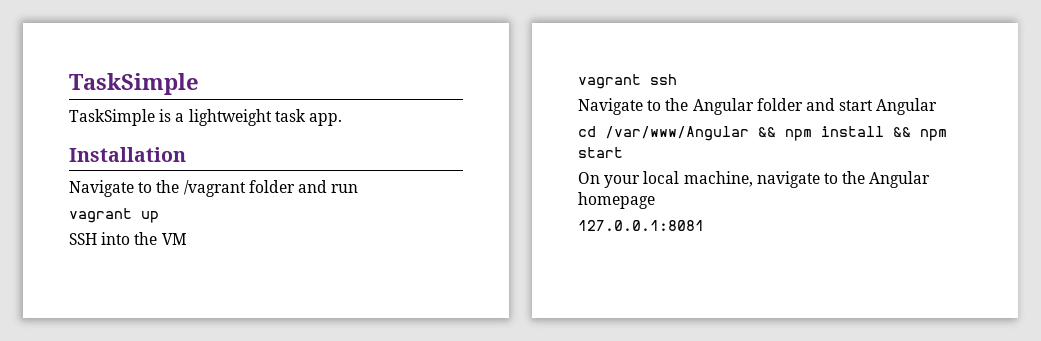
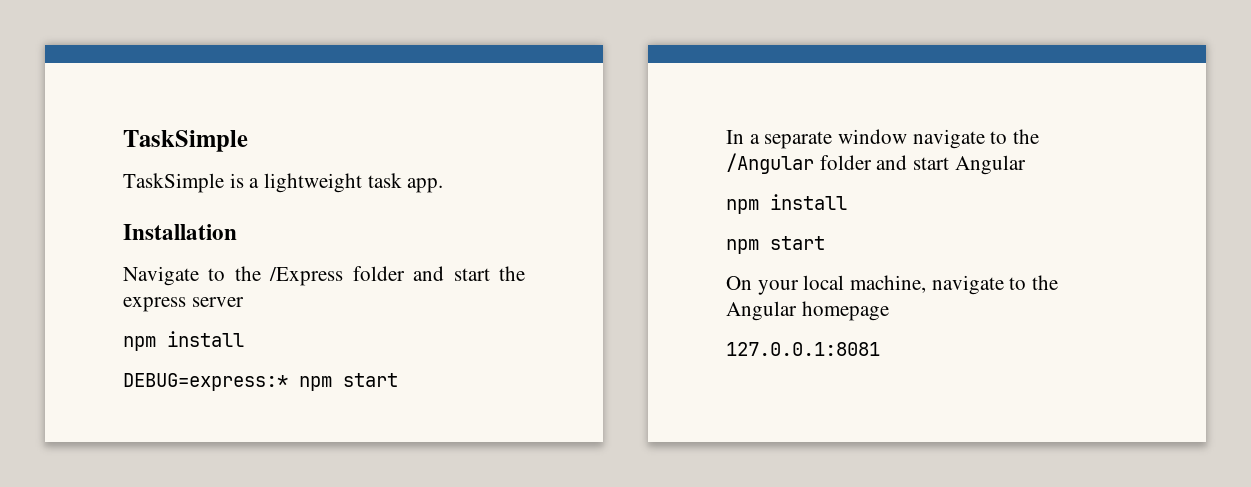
- Navigate to the /vagrant folder and run
- vagrant up
- SSH into the VM
- vagrant ssh
- Navigate to the Angular folder and start Angular
- cd /var/www/Angular && npm install && npm start
+ Navigate to the /Express folder and start the express server
+ npm install
+ DEBUG=express:* npm start
+ In a separate window navigate to the /Angular folder and start Angular
+ npm install
+ npm start

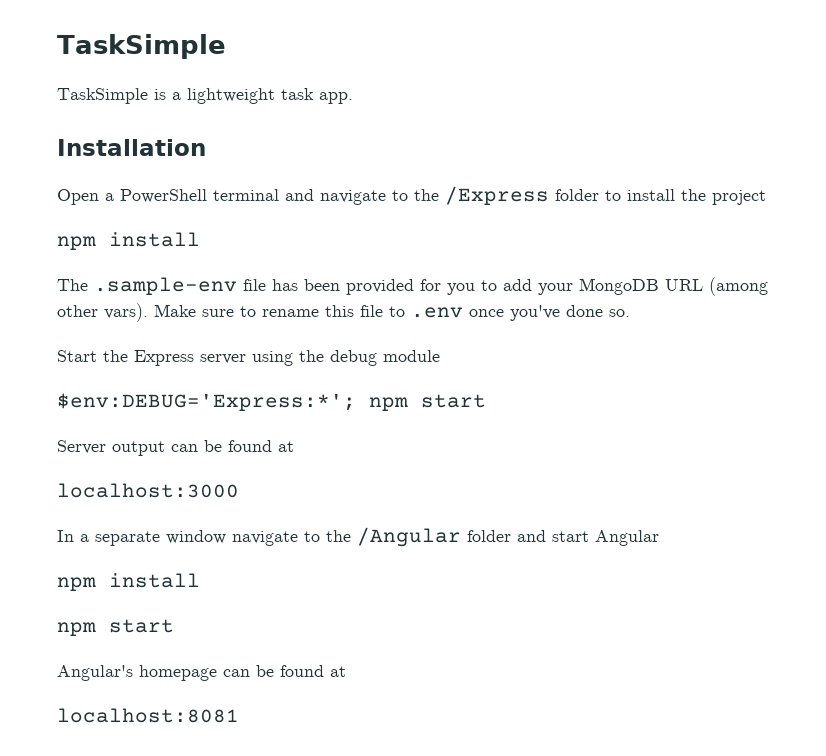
- Navigate to the /Express folder and start the express server
+ Open a PowerShell terminal and navigate to the /Express folder to install the project
  npm install
- DEBUG=express:* npm start
+ The .sample-env file has been provided for you to add your MongoDB URL (among other vars). Make sure to rename this file to .env once you've done so.
+ Start the Express server using the debug module
+ $env:DEBUG='Express:*'; npm start
+ Server output can be found at
+ localhost:3000
- On your local machine, navigate to the Angular homepage
- 127.0.0.1:8081
+ Angular's homepage can be found at
+ localhost:8081

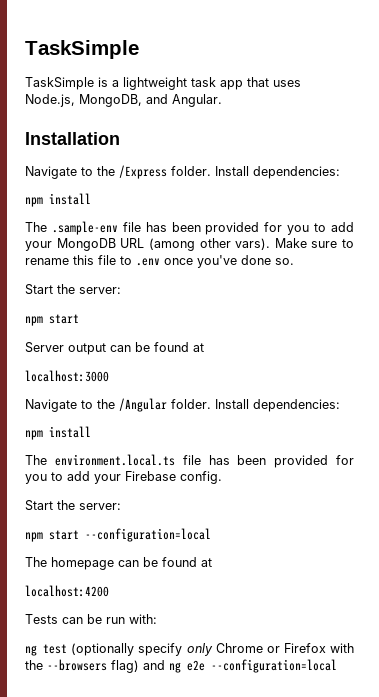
- TaskSimple is a lightweight task app.
+ TaskSimple is a lightweight task app that uses Node.js, MongoDB, and Angular.
  Installation
- Open a PowerShell terminal and navigate to the /Express folder to install the project
+ Navigate to the /Express folder. Install dependencies:
  Make sure to rename this file to .env once you've done so.
- Start the Express server using the debug module
- $env:DEBUG='Express:*'; npm start
+ Start the server:
+ npm start
- In a separate window navigate to the /Angular folder and start Angular
+ Navigate to the /Angular folder. Install dependencies:
  npm install
- npm start
- Angular's homepage can be found at
+ The environment.local.ts file has been provided for you to add your Firebase config.
+ Start the server:
+ npm start --configuration=local
+ The homepage can be found at
- localhost:8081
+ localhost:4200
+ Tests can be run with:
+ ng test (optionally specify only Chrome or Firefox with the --browsers flag) and ng e2e --configuration=local

